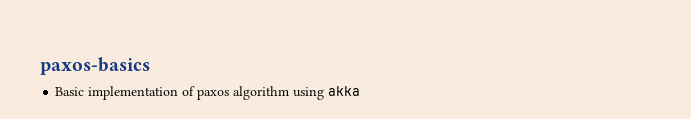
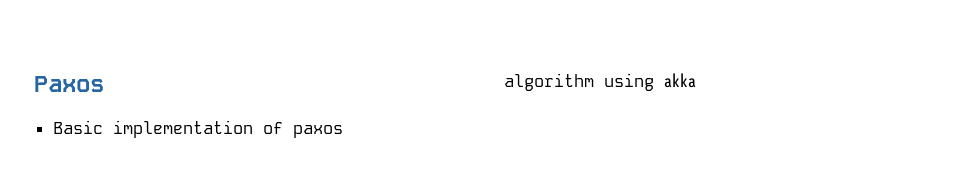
- paxos-basics
+ Paxos

